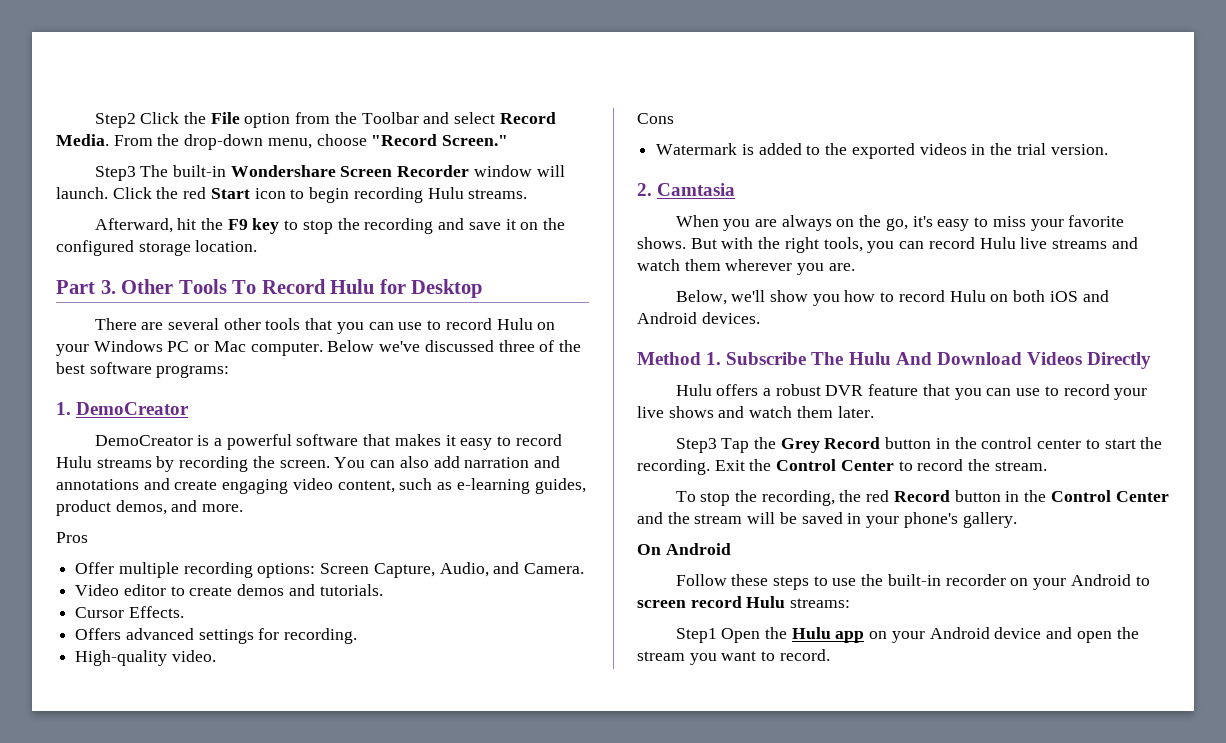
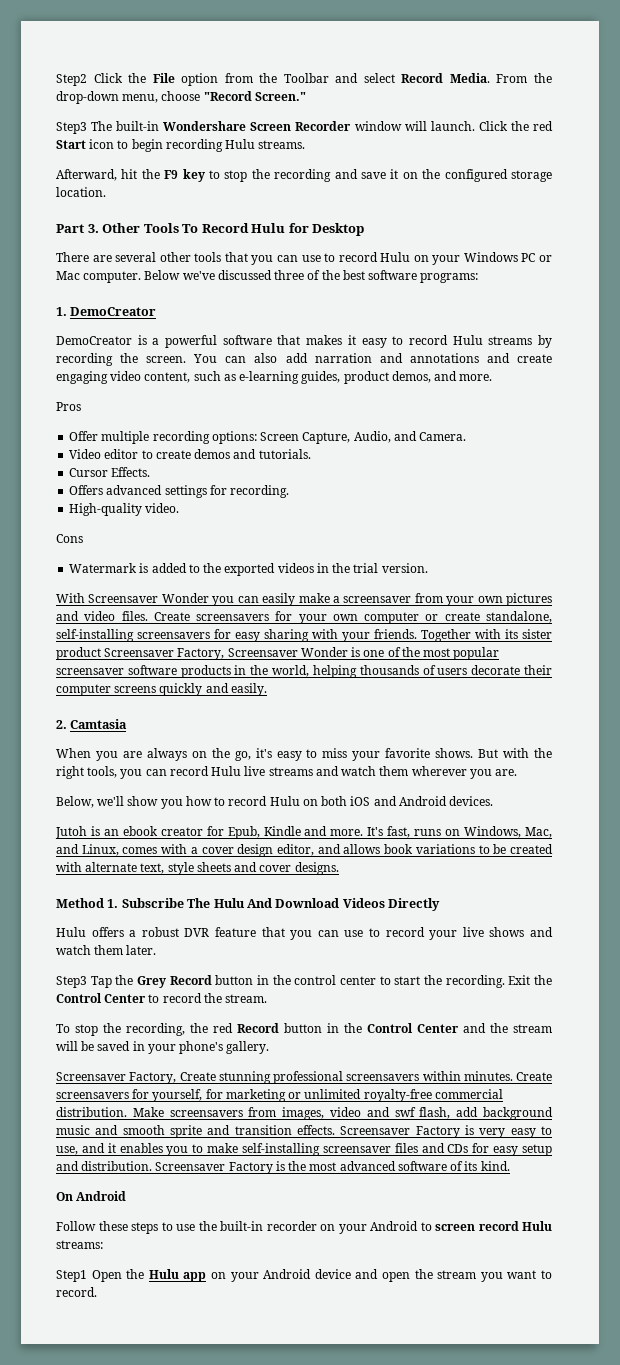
+ With Screensaver Wonder you can easily make a screensaver from your own pictures and video files. Create screensavers for your own computer or create standalone, self-installing screensavers for easy sharing with your friends. Together with its sister product Screensaver Factory, Screensaver Wonder is one of the most popular screensaver software products in the world, helping thousands of users decorate their computer screens quickly and easily.
+ Jutoh is an ebook creator for Epub, Kindle and more. It's fast, runs on Windows, Mac, and Linux, comes with a cover design editor, and allows book variations to be created with alternate text, style sheets and cover designs.
+ Screensaver Factory, Create stunning professional screensavers within minutes. Create screensavers for yourself, for marketing or unlimited royalty-free commercial distribution. Make screensavers from images, video and swf flash, add background music and smooth sprite and transition effects. Screensaver Factory is very easy to use, and it enables you to make self-installing screensaver files and CDs for easy setup and distribution. Screensaver Factory is the most advanced software of its kind.

